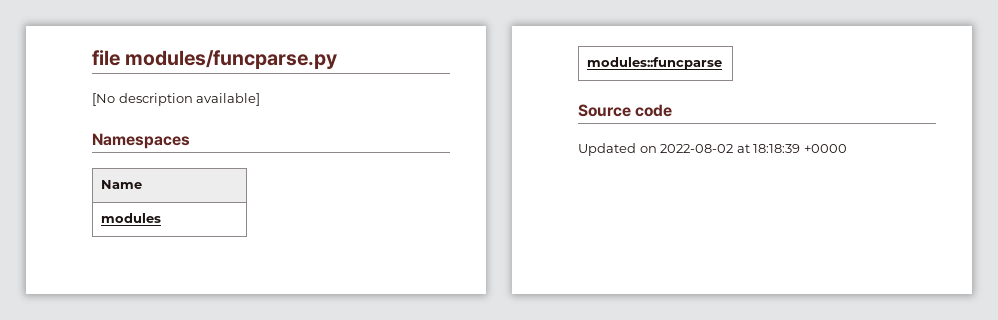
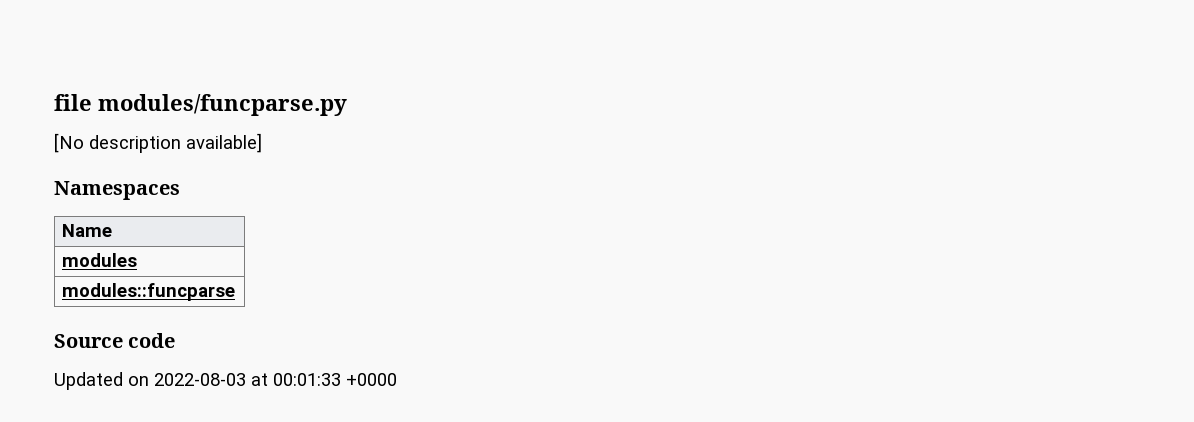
- Updated on 2022-08-02 at 18:18:39 +0000
+ Updated on 2022-08-03 at 00:01:33 +0000

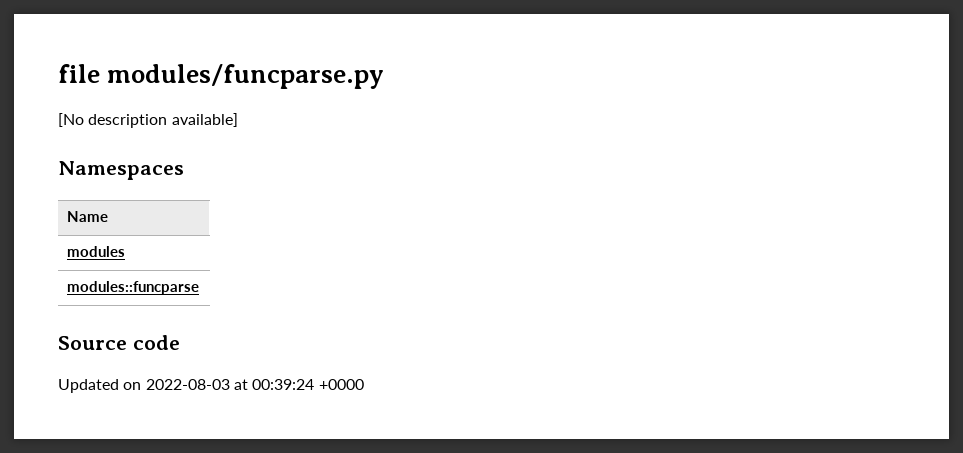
- Updated on 2022-08-03 at 00:01:33 +0000
+ Updated on 2022-08-03 at 00:39:24 +0000

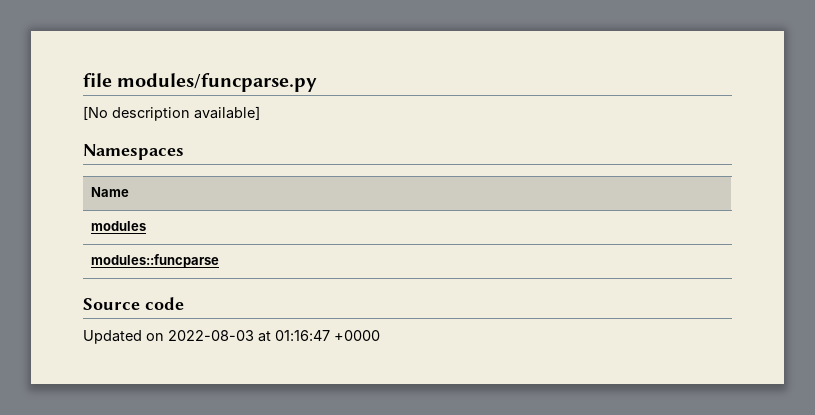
- Updated on 2022-08-03 at 00:39:24 +0000
+ Updated on 2022-08-03 at 01:16:47 +0000

